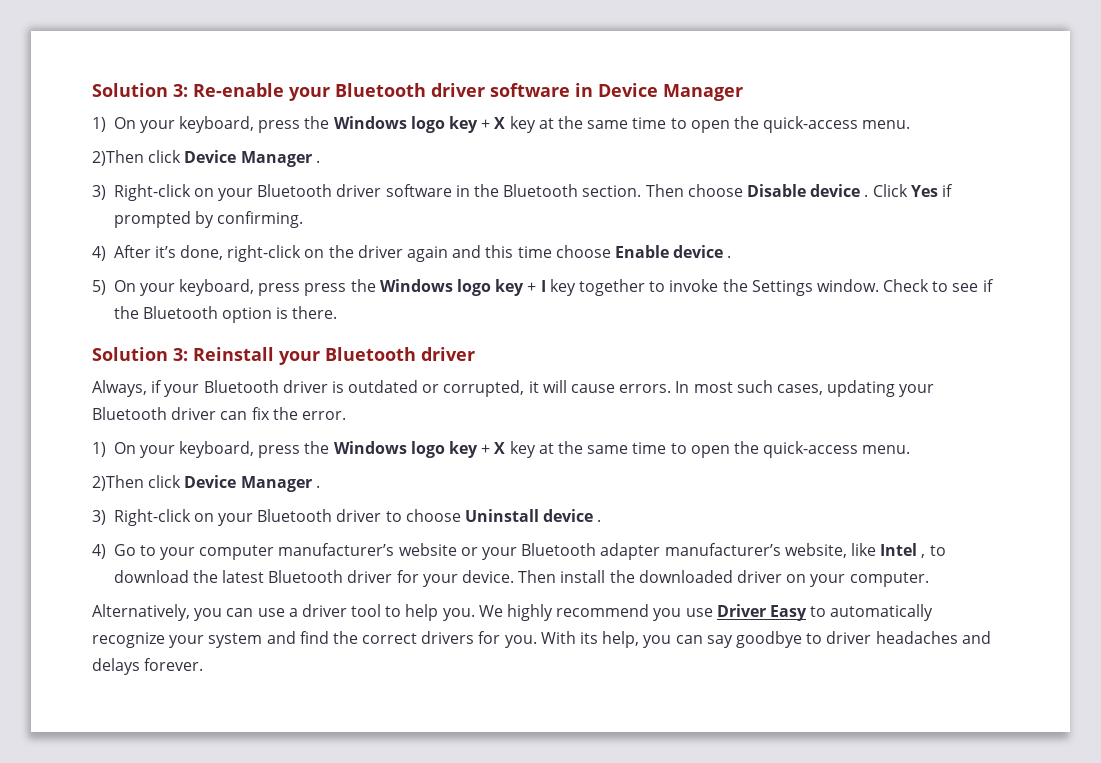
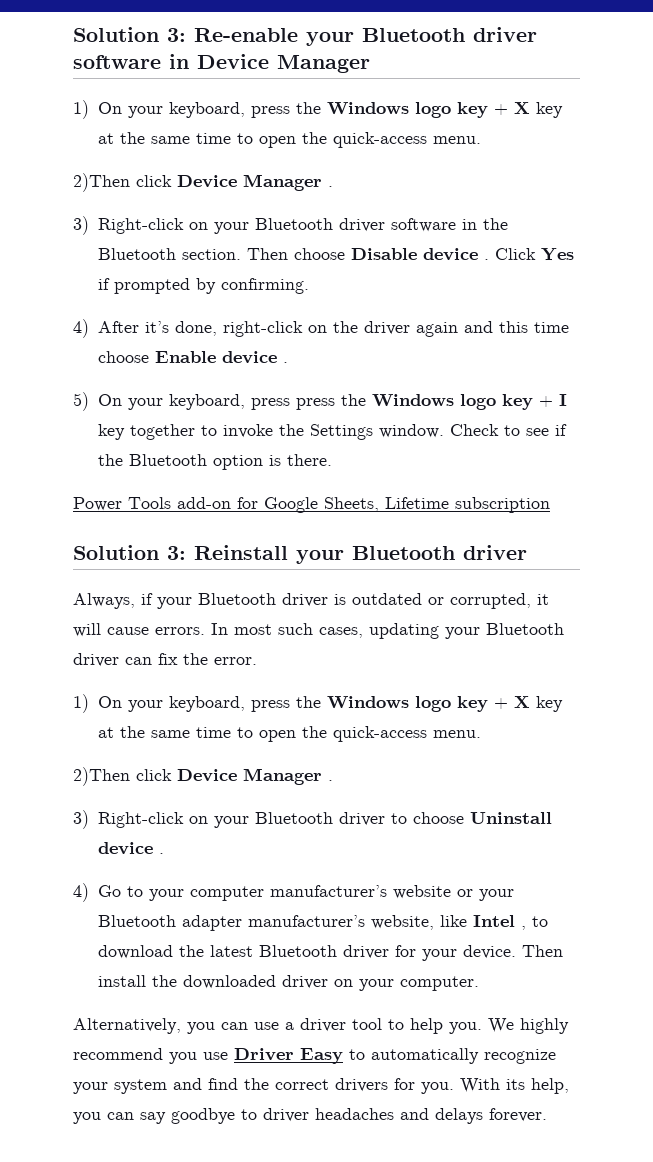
+ Power Tools add-on for Google Sheets, Lifetime subscription

